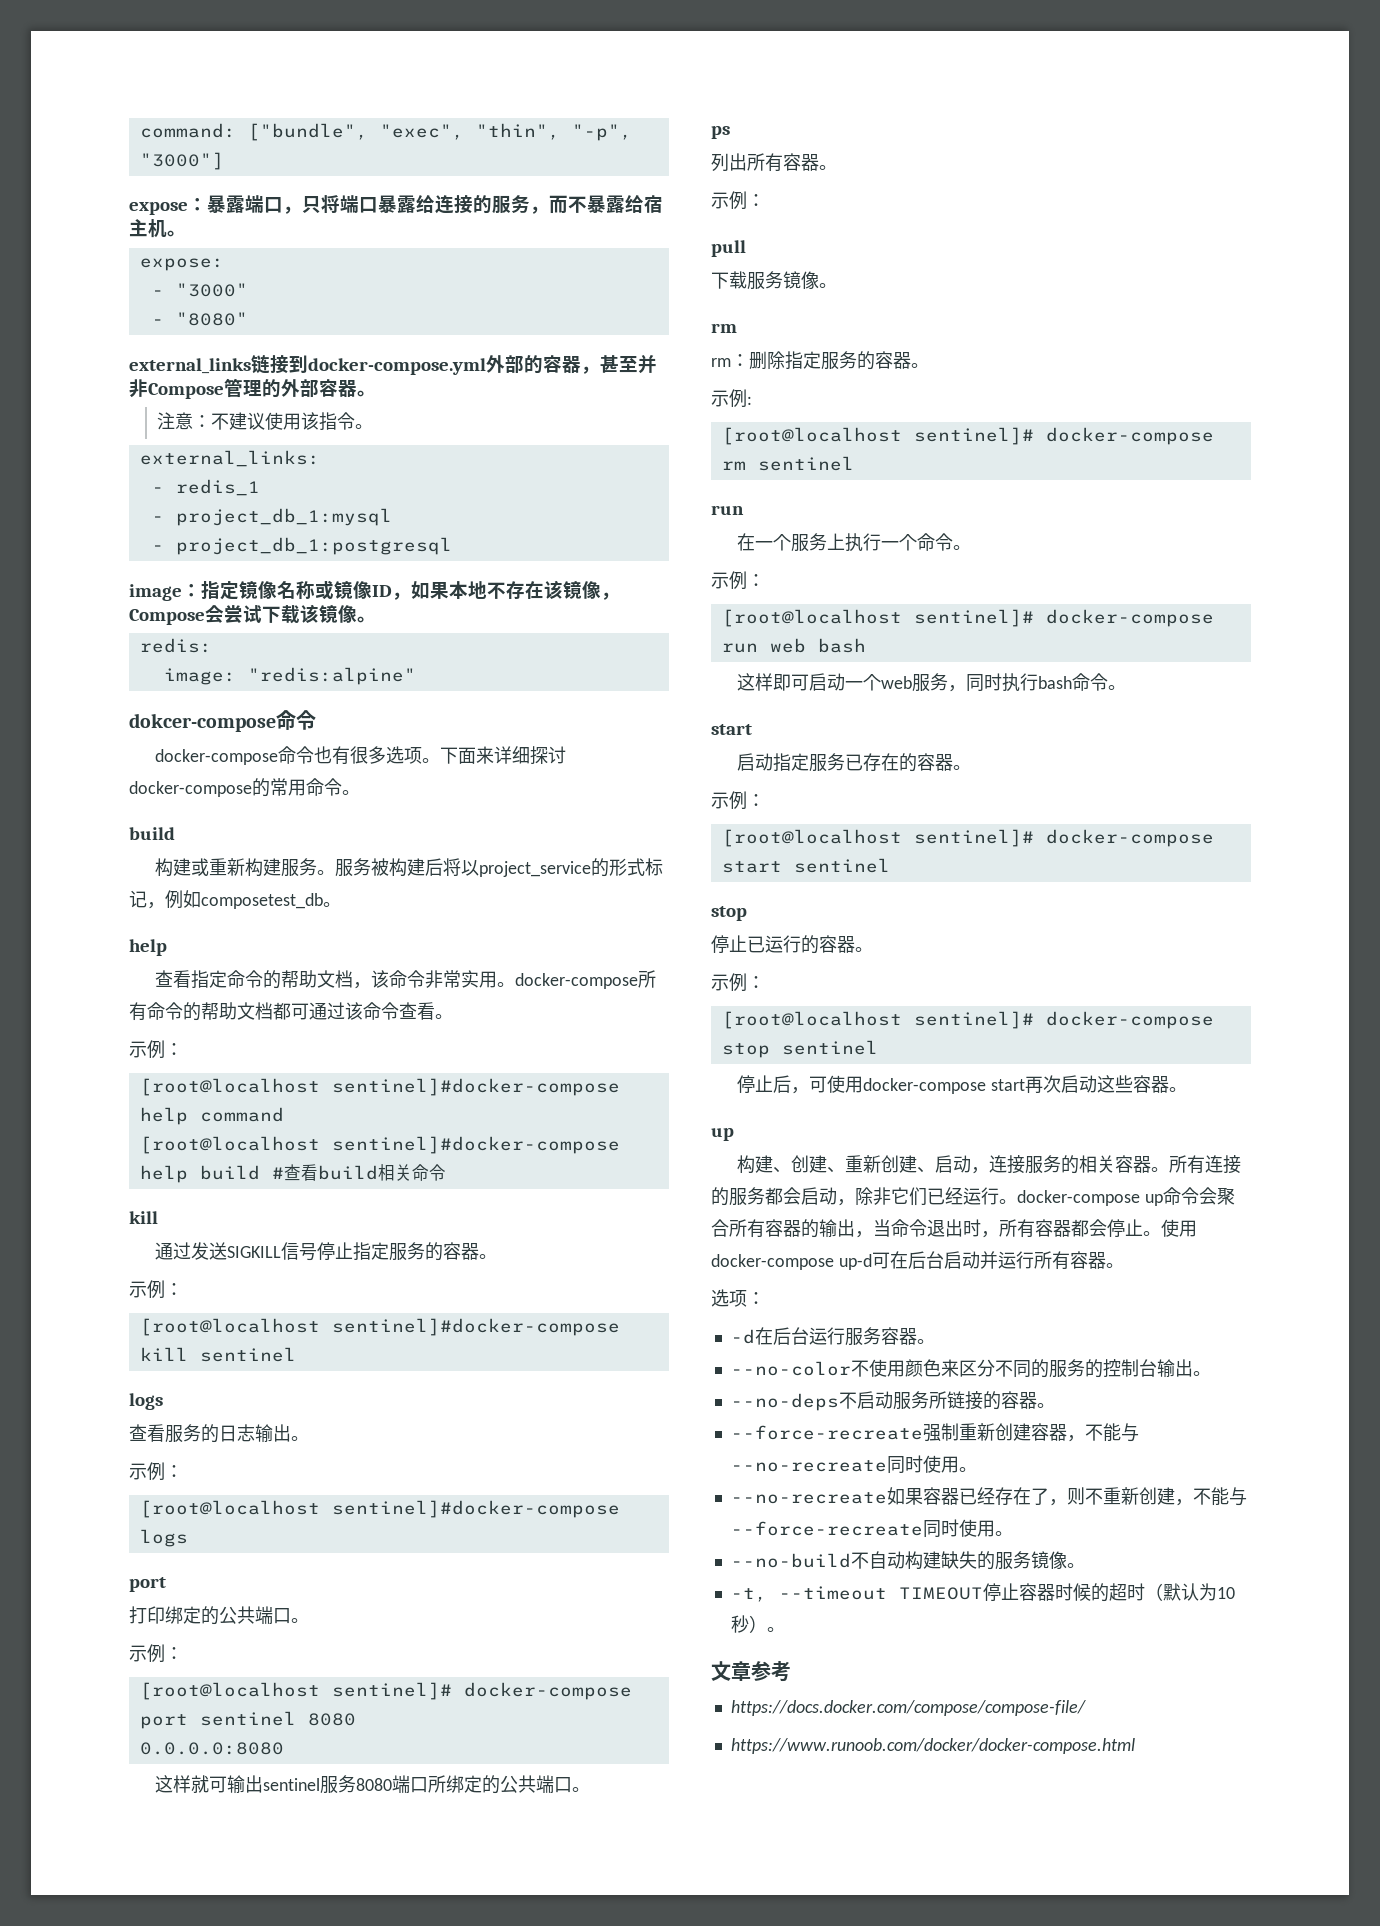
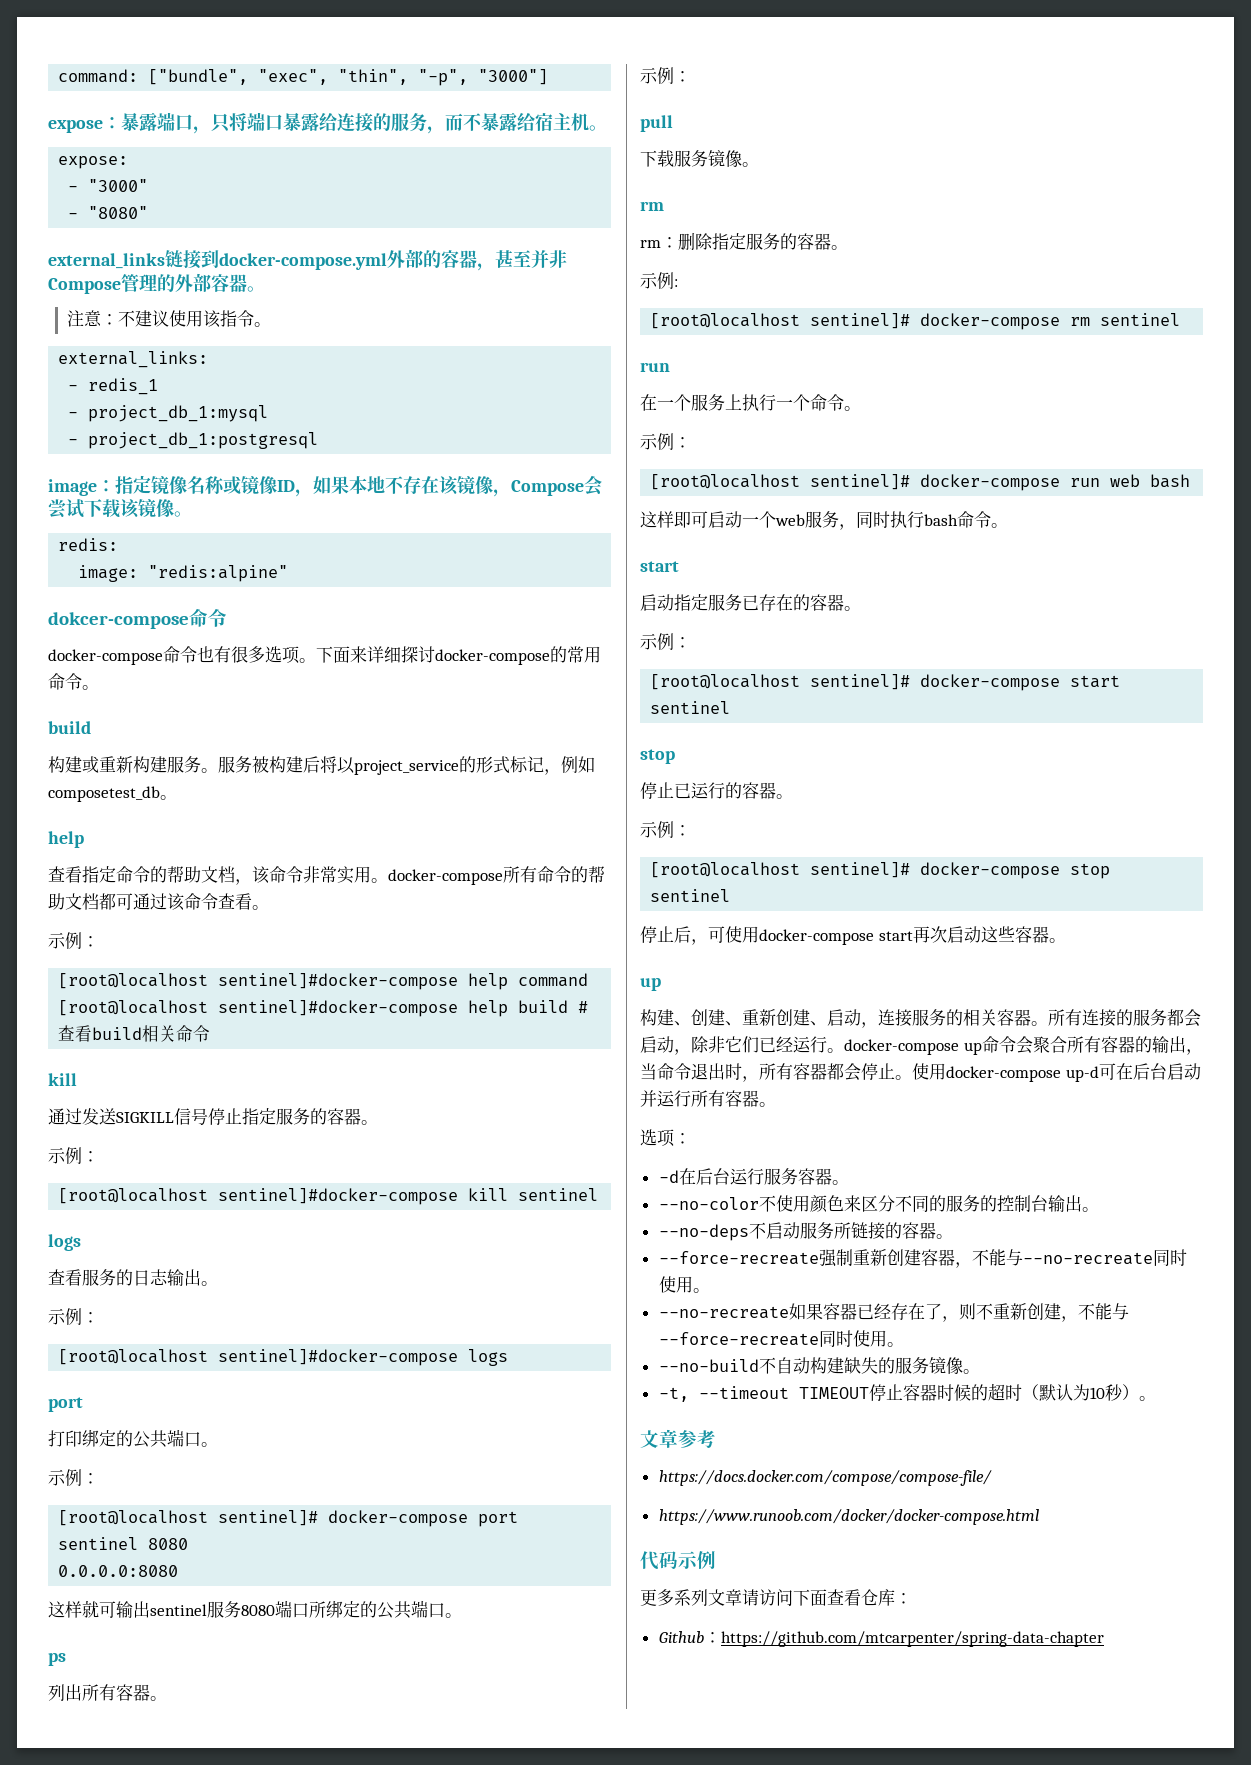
+ 代码示例
+ 更多系列文章请访问下面查看仓库：
+ Github：https://github.com/mtcarpenter/spring-data-chapter

